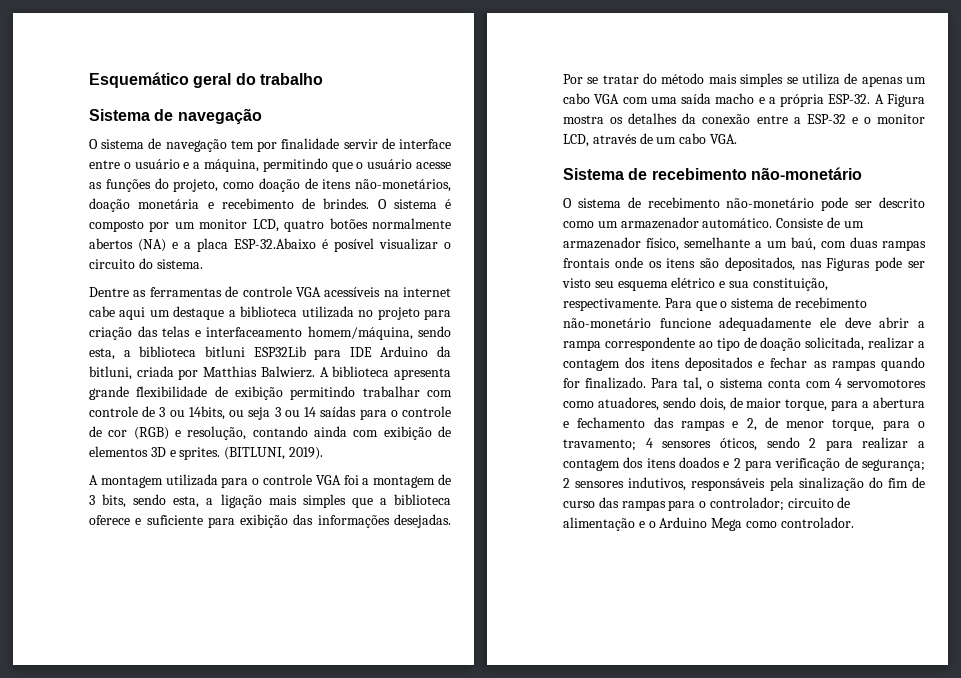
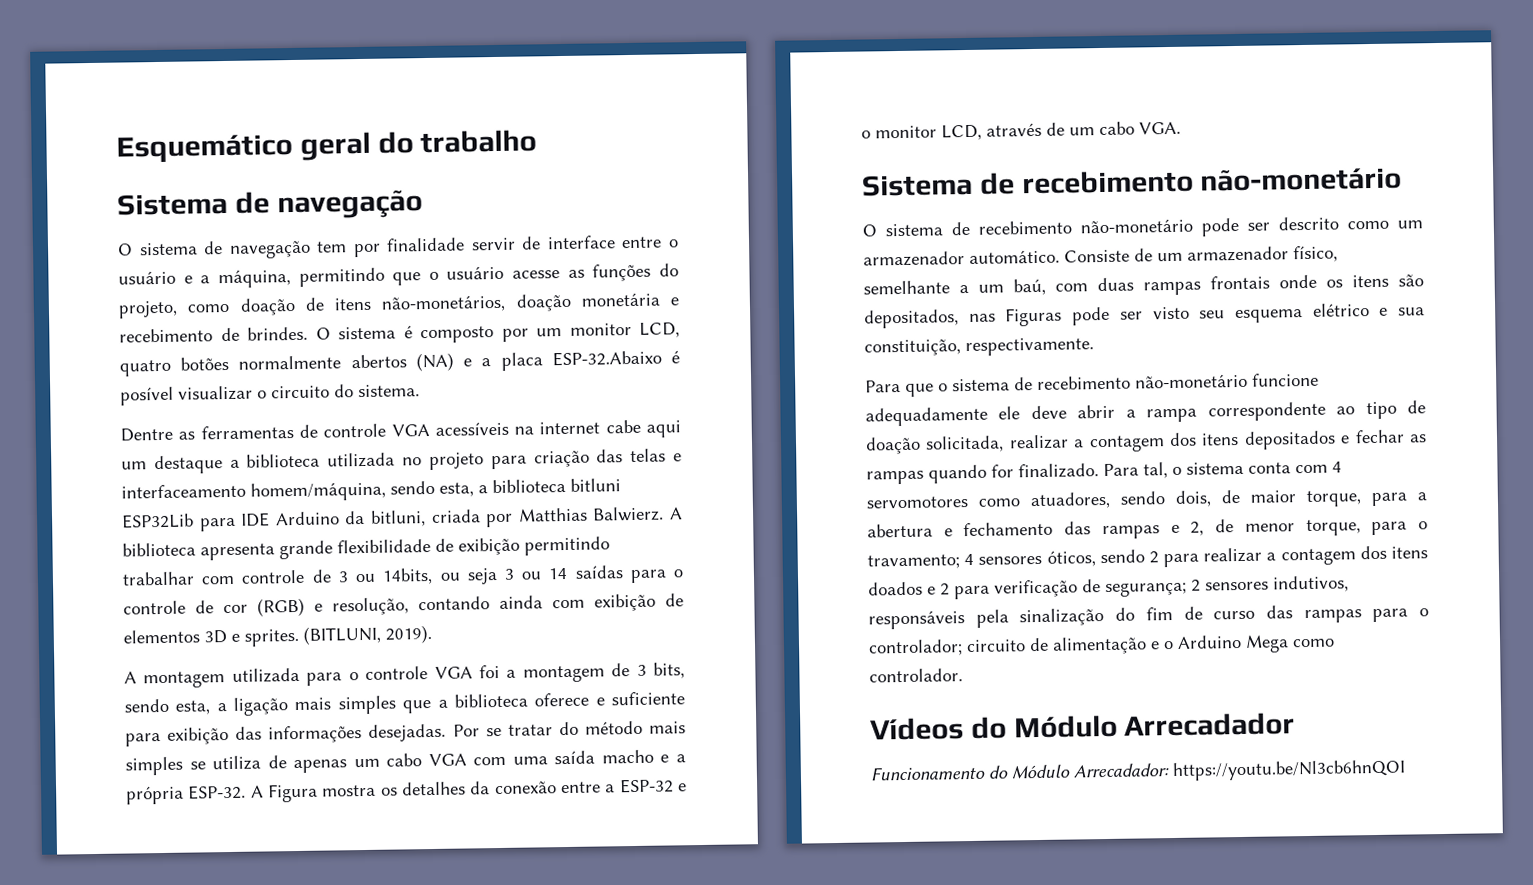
- Consiste de um armazenador físico, semelhante a um baú, com duas rampas frontais onde os itens são depositados, nas Figuras pode ser visto seu esquema elétrico e sua constituição, respectivamente. Para que o sistema de recebimento não-monetário funcione adequadamente ele deve abrir a rampa correspondente ao tipo de doação solicitada, realizar a contagem dos itens depositados e fechar as rampas quando for finalizado.
+ Consiste de um armazenador físico, semelhante a um baú, com duas rampas frontais onde os itens são depositados, nas Figuras pode ser visto seu esquema elétrico e sua constituição, respectivamente.
+ Para que o sistema de recebimento não-monetário funcione adequadamente ele deve abrir a rampa correspondente ao tipo de doação solicitada, realizar a contagem dos itens depositados e fechar as rampas quando for finalizado.
+ Vídeos do Módulo Arrecadador
+ Funcionamento do Módulo Arrecadador: https://youtu.be/Nl3cb6hnQOI

